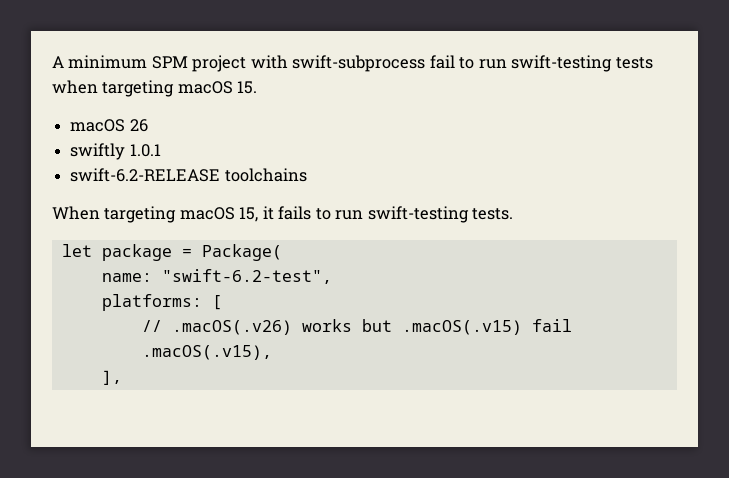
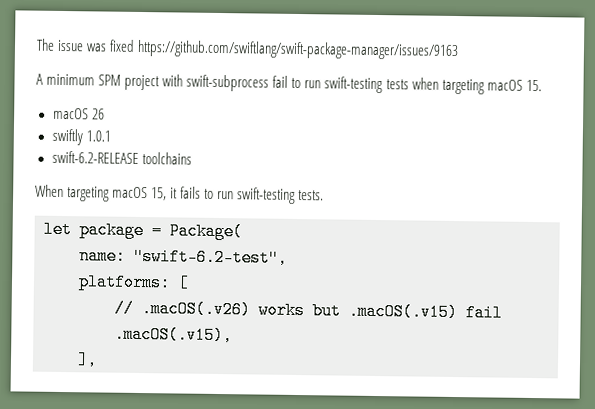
+ The issue was fixed https://github.com/swiftlang/swift-package-manager/issues/9163

